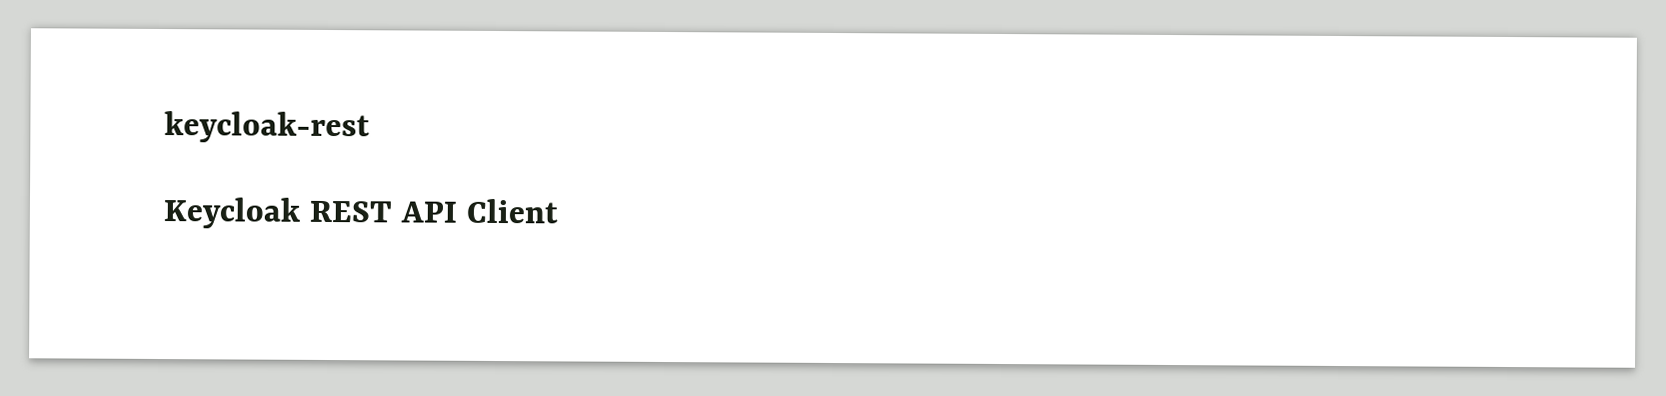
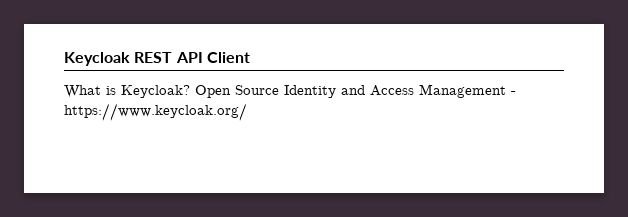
- keycloak-rest
+ What is Keycloak? Open Source Identity and Access Management - https://www.keycloak.org/

